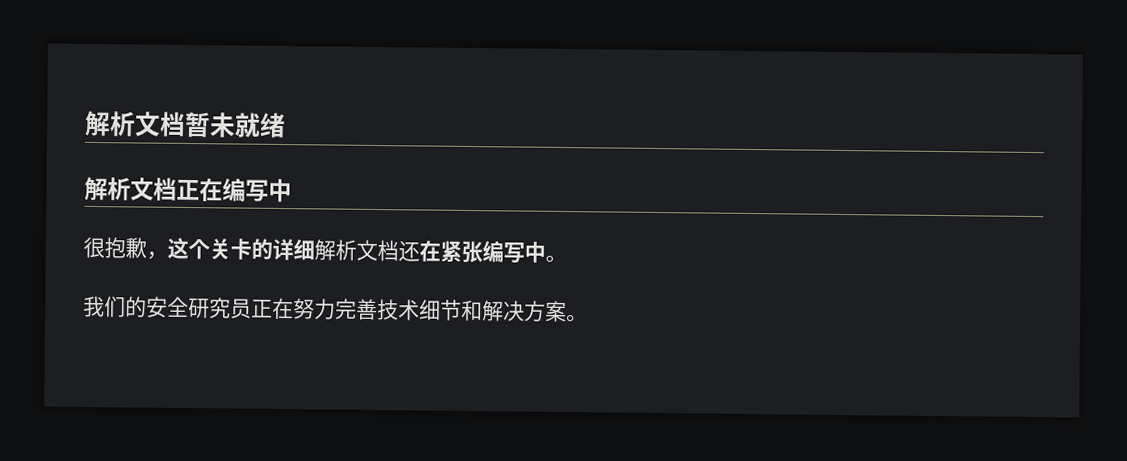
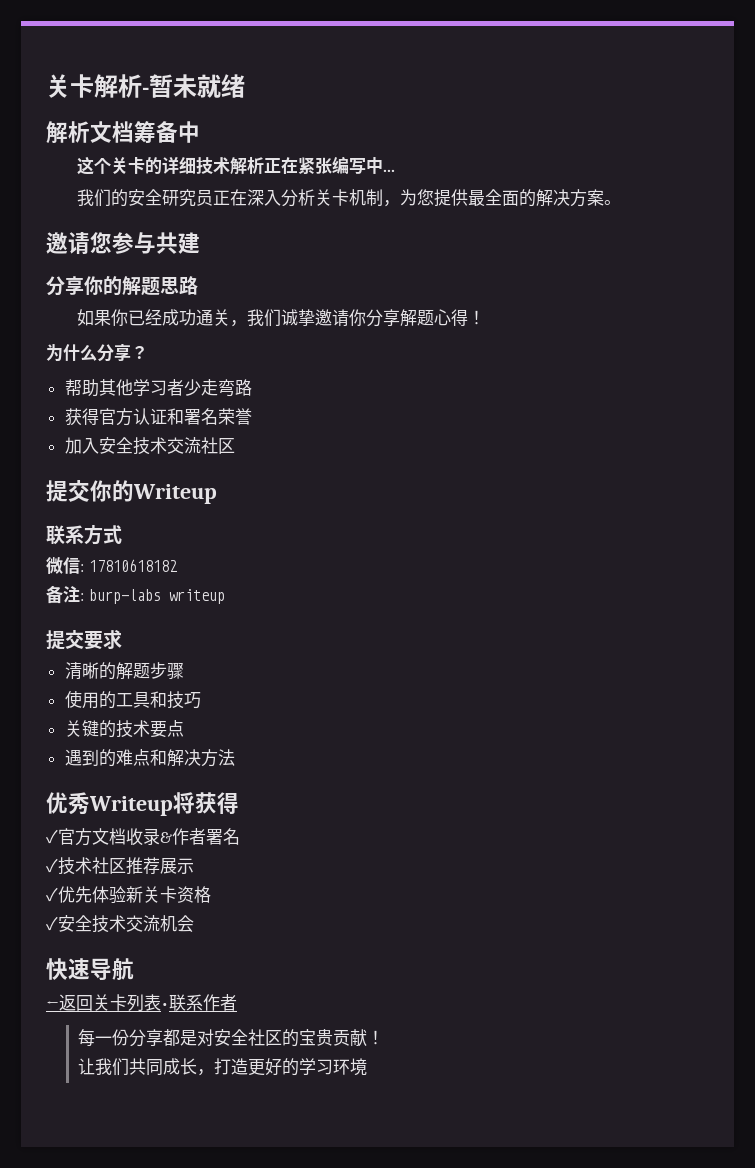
- 解析文档暂未就绪
+ 关卡解析-暂未就绪
- 解析文档正在编写中
+ 解析文档筹备中
- 很抱歉，这个关卡的详细解析文档还在紧张编写中。
+ 这个关卡的详细技术解析正在紧张编写中...
- 我们的安全研究员正在努力完善技术细节和解决方案。
+ 我们的安全研究员正在深入分析关卡机制，为您提供最全面的解决方案。
+ 邀请您参与共建
+ 分享你的解题思路
+ 如果你已经成功通关，我们诚挚邀请你分享解题心得！
+ 为什么分享？
+ 帮助其他学习者少走弯路
+ 获得官方认证和署名荣誉
+ 加入安全技术交流社区
+ 提交你的Writeup
+ 联系方式
+ 微信: 17810618182
+ 备注: burp-labs writeup
+ 提交要求
+ 清晰的解题步骤
+ 使用的工具和技巧
+ 关键的技术要点
+ 遇到的难点和解决方法
+ 优秀Writeup将获得
+ ✓官方文档收录&作者署名
+ ✓技术社区推荐展示
+ ✓优先体验新关卡资格
+ ✓安全技术交流机会
+ 快速导航
+ ←返回关卡列表•联系作者
+ 每一份分享都是对安全社区的宝贵贡献！
+ 让我们共同成长，打造更好的学习环境

